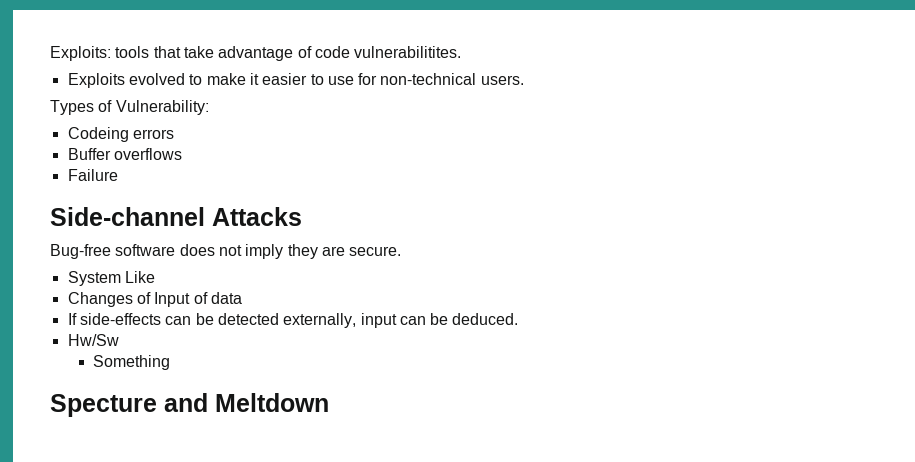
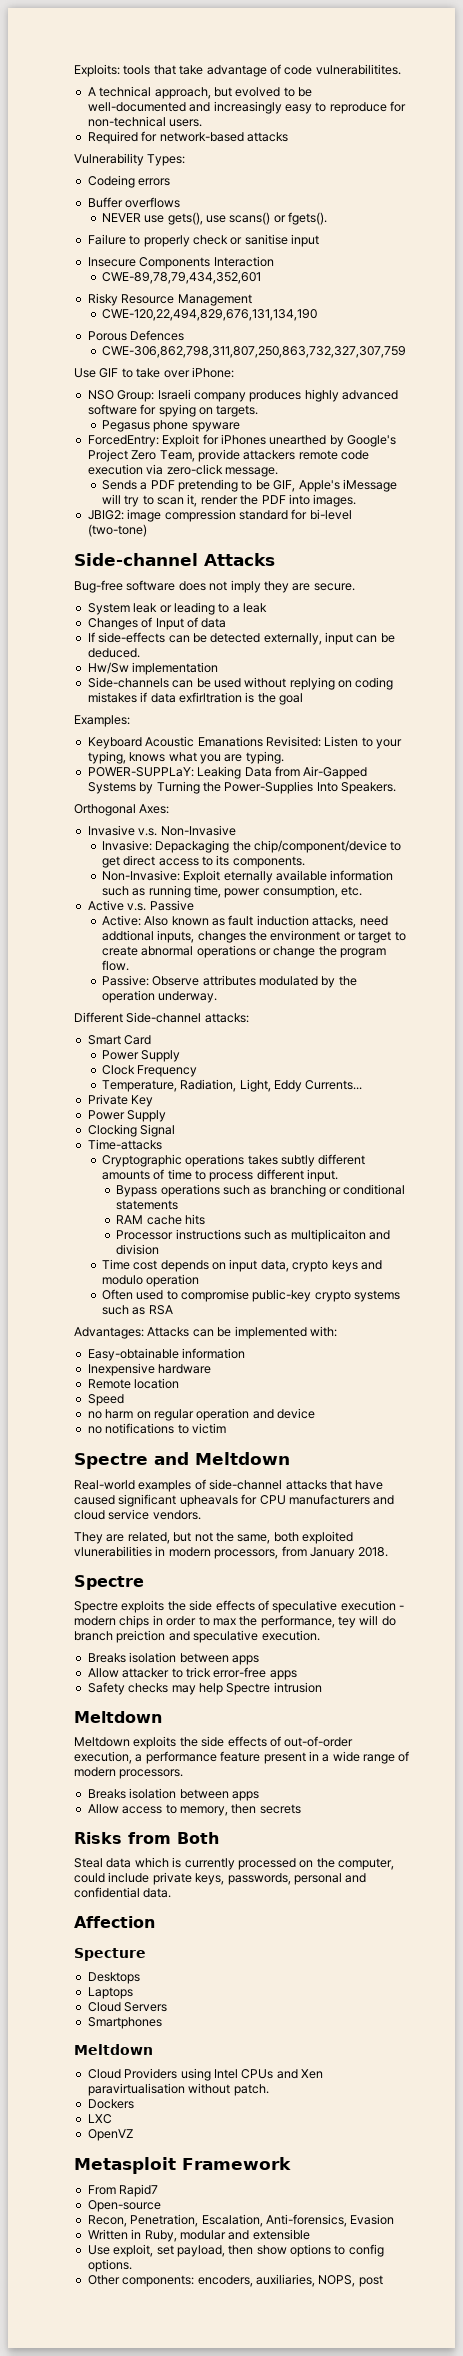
- Exploits evolved to make it easier to use for non-technical users.
- Types of Vulnerability:
+ A technical approach, but evolved to be well-documented and increasingly easy to reproduce for non-technical users.
+ Required for network-based attacks
+ Vulnerability Types:
  Codeing errors
  Buffer overflows
- Failure
+ NEVER use gets(), use scans() or fgets().
+ Failure to properly check or sanitise input
+ Insecure Components Interaction
+ CWE-89,78,79,434,352,601
+ Risky Resource Management
+ CWE-120,22,494,829,676,131,134,190
+ Porous Defences
+ CWE-306,862,798,311,807,250,863,732,327,307,759
+ Use GIF to take over iPhone:
+ NSO Group: Israeli company produces highly advanced software for spying on targets.
+ Pegasus phone spyware
+ ForcedEntry: Exploit for iPhones unearthed by Google's Project Zero Team, provide attackers remote code execution via zero-click message.
+ Sends a PDF pretending to be GIF, Apple's iMessage will try to scan it, render the PDF into images.
+ JBIG2: image compression standard for bi-level (two-tone)
- System Like
+ System leak or leading to a leak
- Hw/Sw
- Something
- Specture and Meltdown
+ Hw/Sw implementation
+ Side-channels can be used without replying on coding mistakes if data exfirltration is the goal
+ Examples:
+ Keyboard Acoustic Emanations Revisited: Listen to your typing, knows what you are typing.
+ POWER-SUPPLaY: Leaking Data from Air-Gapped Systems by Turning the Power-Supplies Into Speakers.
+ Orthogonal Axes:
+ Invasive v.s. Non-Invasive
+ Invasive: Depackaging the chip/component/device to get direct access to its components.
+ Non-Invasive: Exploit eternally available information such as running time, power consumption, etc.
+ Active v.s. Passive
+ Active: Also known as fault induction attacks, need addtional inputs, changes the environment or target to create abnormal operations or change the program flow.
+ Passive: Observe attributes modulated by the operation underway.
+ Different Side-channel attacks:
+ Smart Card
+ Power Supply
+ Clock Frequency
+ Temperature, Radiation, Light, Eddy Currents...
+ Private Key
+ Power Supply
+ Clocking Signal
+ Time-attacks
+ Cryptographic operations takes subtly different amounts of time to process different input.
+ Bypass operations such as branching or conditional statements
+ RAM cache hits
+ Processor instructions such as multiplicaiton and division
+ Time cost depends on input data, crypto keys and modulo operation
+ Often used to compromise public-key crypto systems such as RSA
+ Advantages: Attacks can be implemented with:
+ Easy-obtainable information
+ Inexpensive hardware
+ Remote location
+ Speed
+ no harm on regular operation and device
+ no notifications to victim
+ Spectre and Meltdown
+ Real-world examples of side-channel attacks that have caused significant upheavals for CPU manufacturers and cloud service vendors.
+ They are related, but not the same, both exploited vlunerabilities in modern processors, from January 2018.
+ Spectre
+ Spectre exploits the side effects of speculative execution - modern chips in order to max the performance, tey will do branch preiction and speculative execution.
+ Breaks isolation between apps
+ Allow attacker to trick error-free apps
+ Safety checks may help Spectre intrusion
+ Meltdown
+ Meltdown exploits the side effects of out-of-order execution, a performance feature present in a wide range of modern processors.
+ Breaks isolation between apps
+ Allow access to memory, then secrets
+ Risks from Both
+ Steal data which is currently processed on the computer, could include private keys, passwords, personal and confidential data.
+ Affection
+ Specture
+ Desktops
+ Laptops
+ Cloud Servers
+ Smartphones
+ Meltdown
+ Cloud Providers using Intel CPUs and Xen paravirtualisation without patch.
+ Dockers
+ LXC
+ OpenVZ
+ Metasploit Framework
+ From Rapid7
+ Open-source
+ Recon, Penetration, Escalation, Anti-forensics, Evasion
+ Written in Ruby, modular and extensible
+ Use exploit, set payload, then show options to config options.
+ Other components: encoders, auxiliaries, NOPS, post

